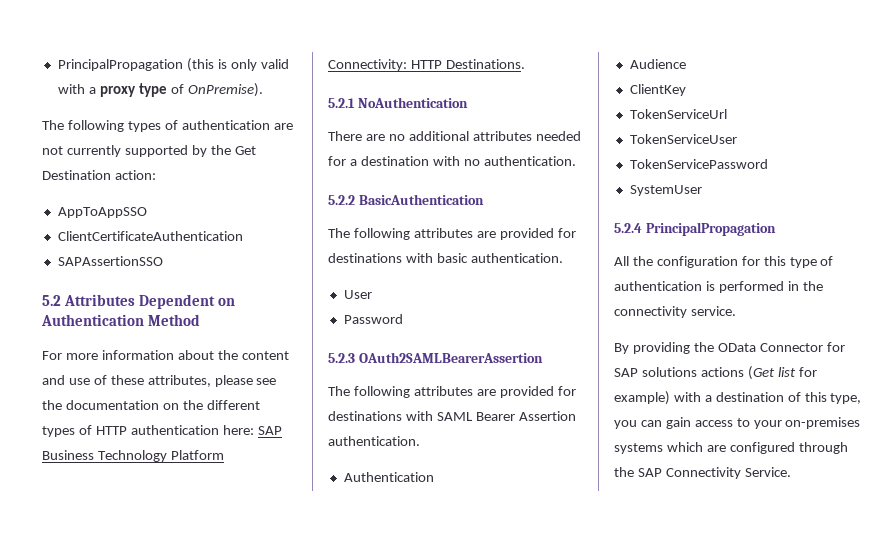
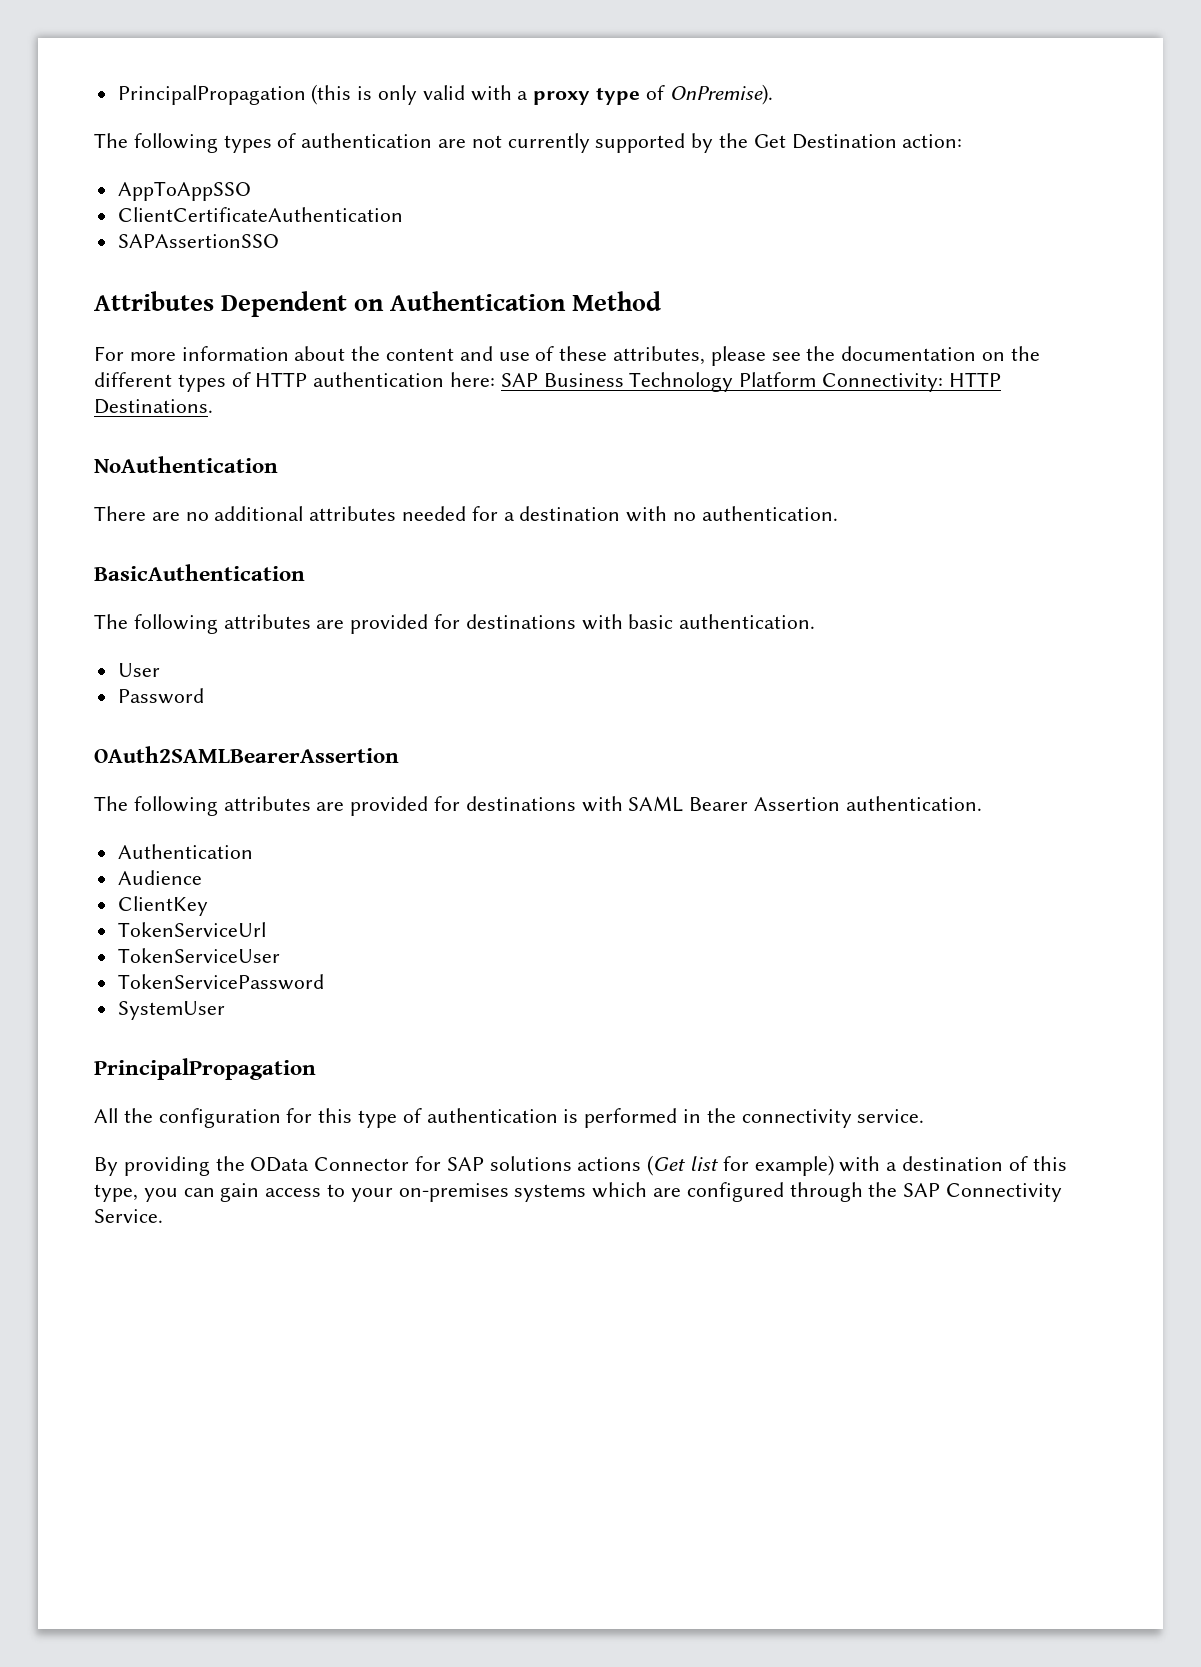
- 5.2 Attributes Dependent on Authentication Method
+ Attributes Dependent on Authentication Method
- 5.2.1 NoAuthentication
+ NoAuthentication
- 5.2.2 BasicAuthentication
+ BasicAuthentication
- 5.2.3 OAuth2SAMLBearerAssertion
+ OAuth2SAMLBearerAssertion
  SystemUser
- 5.2.4 PrincipalPropagation
+ PrincipalPropagation

